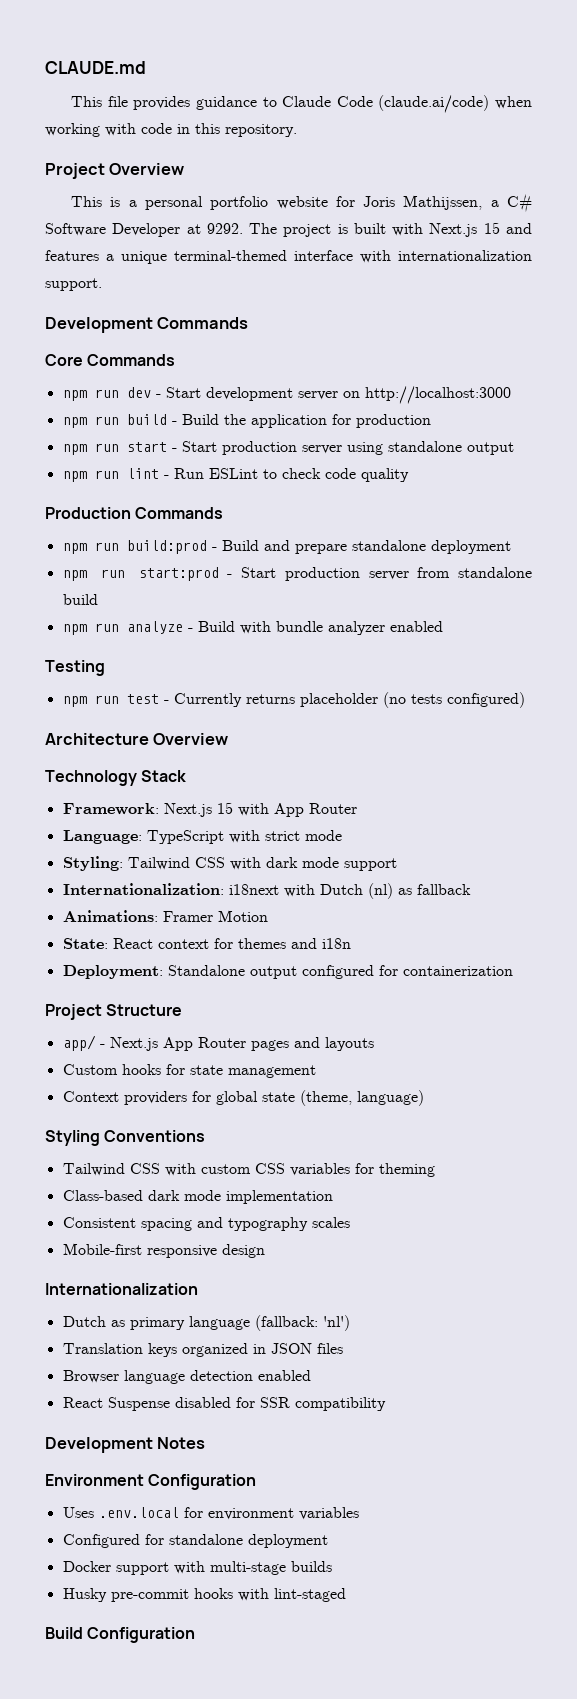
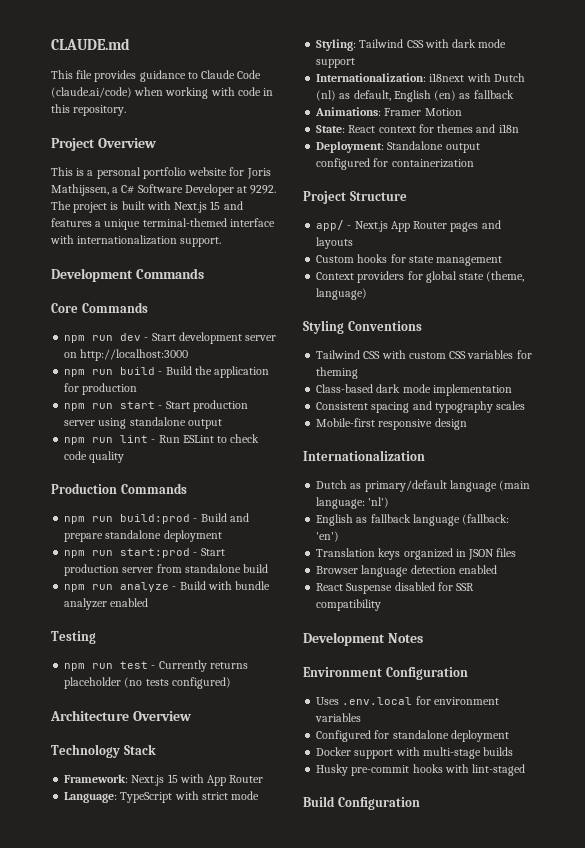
- Internationalization: i18next with Dutch (nl) as fallback
+ Internationalization: i18next with Dutch (nl) as default, English (en) as fallback
- Dutch as primary language (fallback: 'nl')
+ Dutch as primary/default language (main language: 'nl')
+ English as fallback language (fallback: 'en')

